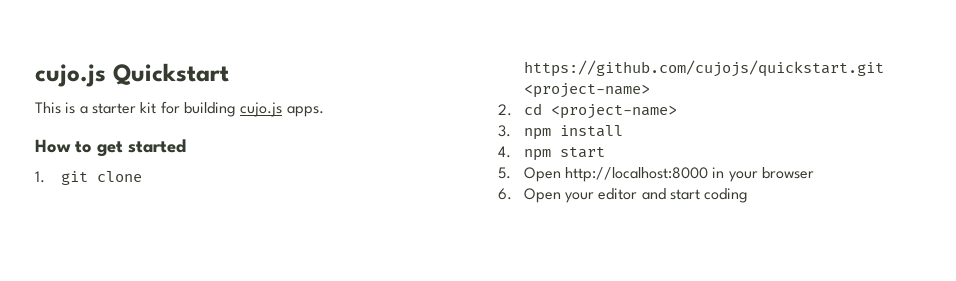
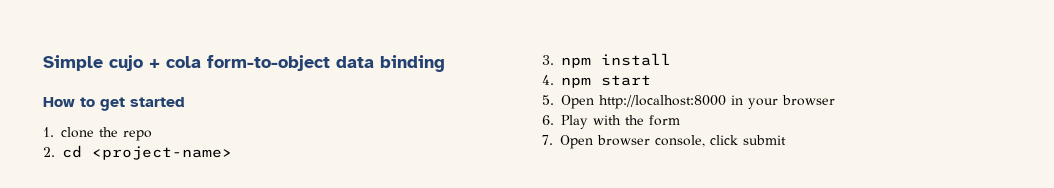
- cujo.js Quickstart
- This is a starter kit for building cujo.js apps.
+ Simple cujo + cola form-to-object data binding
- 1. git clone https://github.com/cujojs/quickstart.git <project-name>
+ 1. clone the repo
- 6. Open your editor and start coding
+ 6. Play with the form
+ 7. Open browser console, click submit

